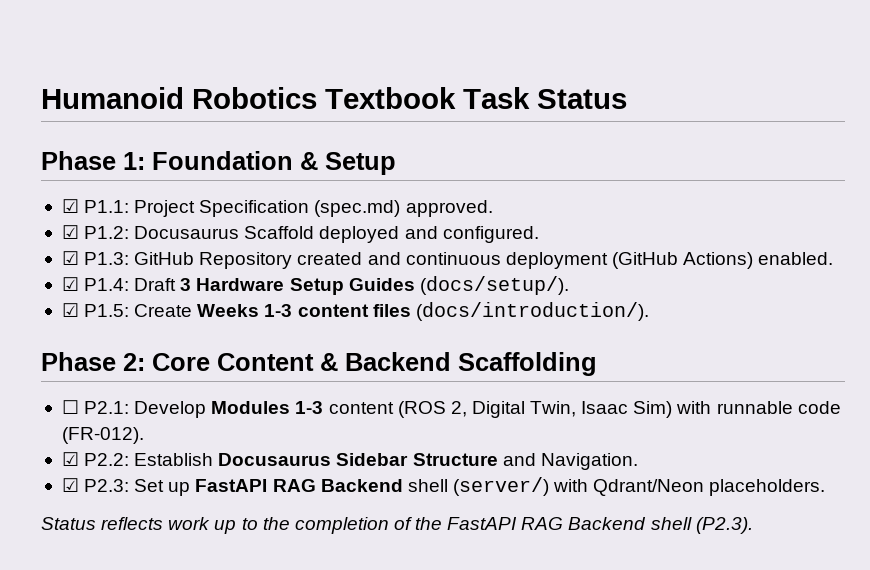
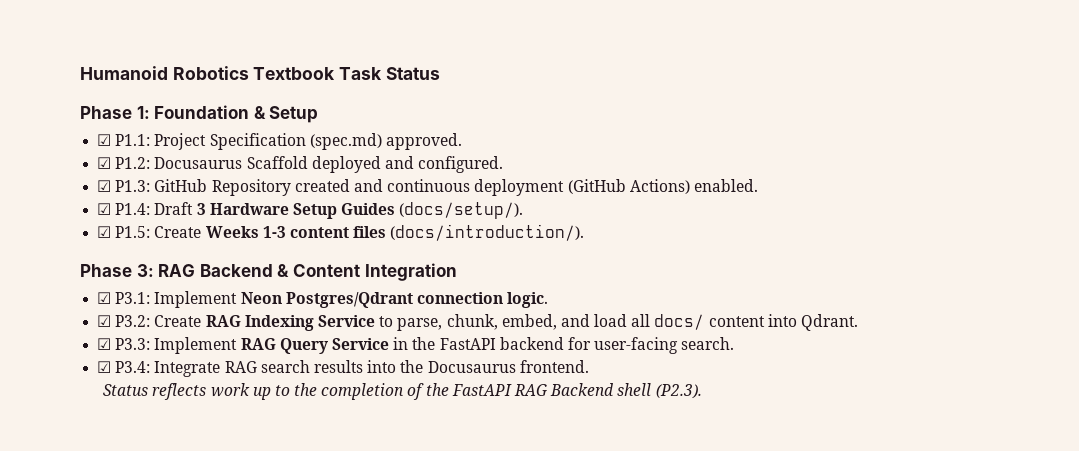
- Phase 2: Core Content & Backend Scaffolding
- ☐ P2.1: Develop Modules 1-3 content (ROS 2, Digital Twin, Isaac Sim) with runnable code (FR-012).
- ☑ P2.2: Establish Docusaurus Sidebar Structure and Navigation.
- ☑ P2.3: Set up FastAPI RAG Backend shell (server/) with Qdrant/Neon placeholders.
+ Phase 3: RAG Backend & Content Integration
+ ☑ P3.1: Implement Neon Postgres/Qdrant connection logic.
+ ☑ P3.2: Create RAG Indexing Service to parse, chunk, embed, and load all docs/ content into Qdrant.
+ ☑ P3.3: Implement RAG Query Service in the FastAPI backend for user-facing search.
+ ☑ P3.4: Integrate RAG search results into the Docusaurus frontend.

